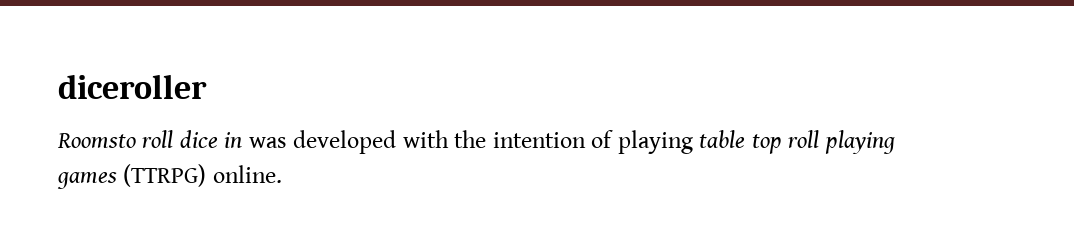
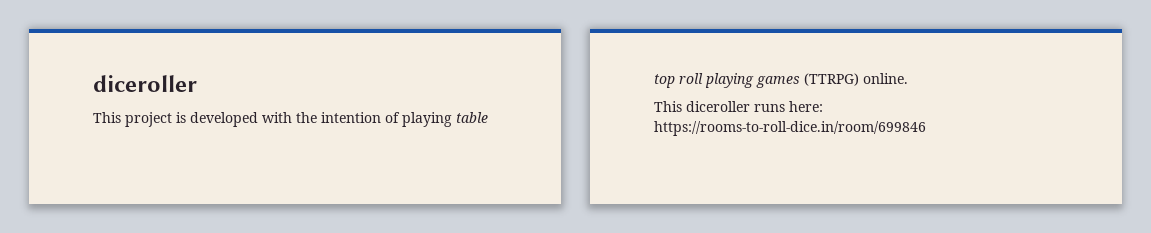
- Roomsto roll dice in was developed with the intention of playing table top roll playing games (TTRPG) online.
+ This project is developed with the intention of playing table top roll playing games (TTRPG) online.
+ This diceroller runs here: https://rooms-to-roll-dice.in/room/699846

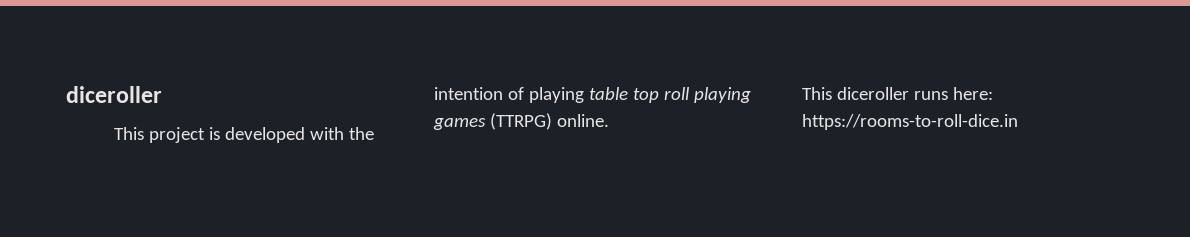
- This diceroller runs here: https://rooms-to-roll-dice.in/room/699846
+ This diceroller runs here: https://rooms-to-roll-dice.in

